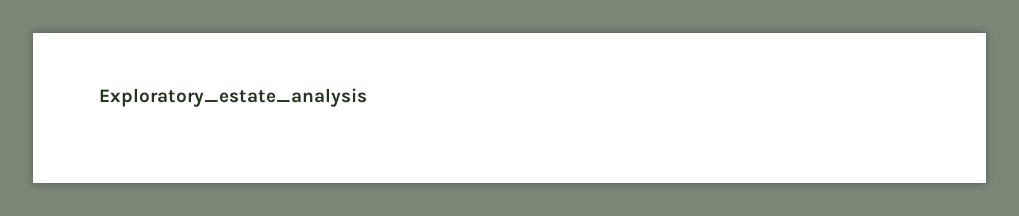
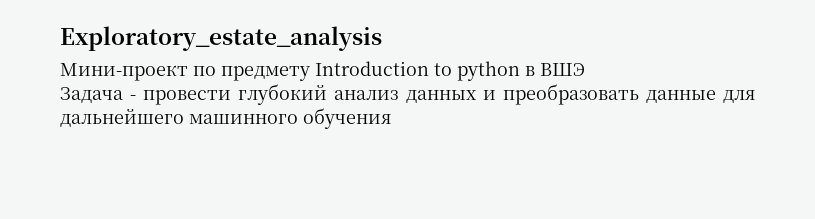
+ Мини-проект по предмету Introduction to python в ВШЭ
+ Задача - провести глубокий анализ данных и преобразовать данные для дальнейшего машинного обучения

